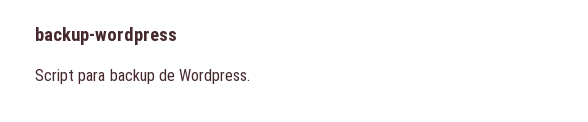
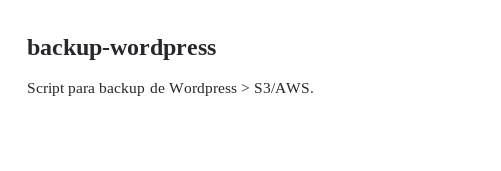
- Script para backup de Wordpress.
+ Script para backup de Wordpress > S3/AWS.

